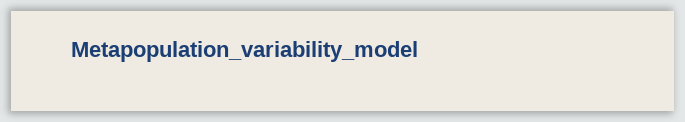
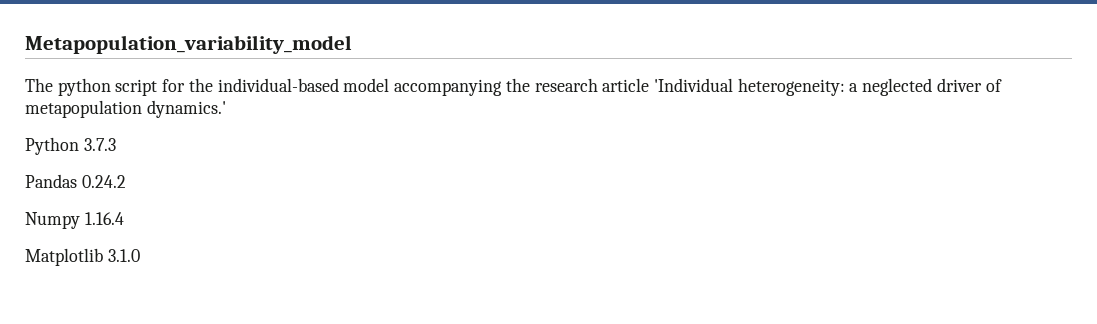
+ The python script for the individual-based model accompanying the research article 'Individual heterogeneity: a neglected driver of metapopulation dynamics.'
+ Python 3.7.3
+ Pandas 0.24.2
+ Numpy 1.16.4
+ Matplotlib 3.1.0

